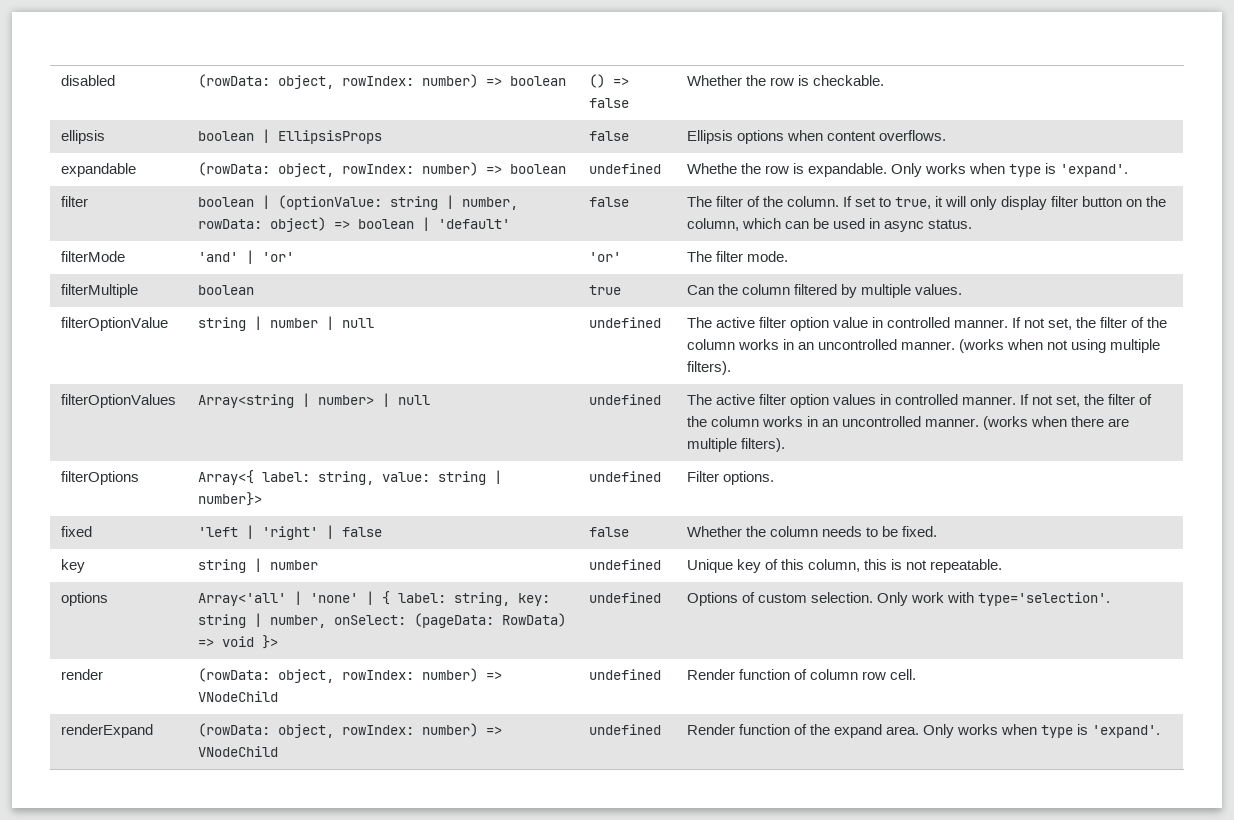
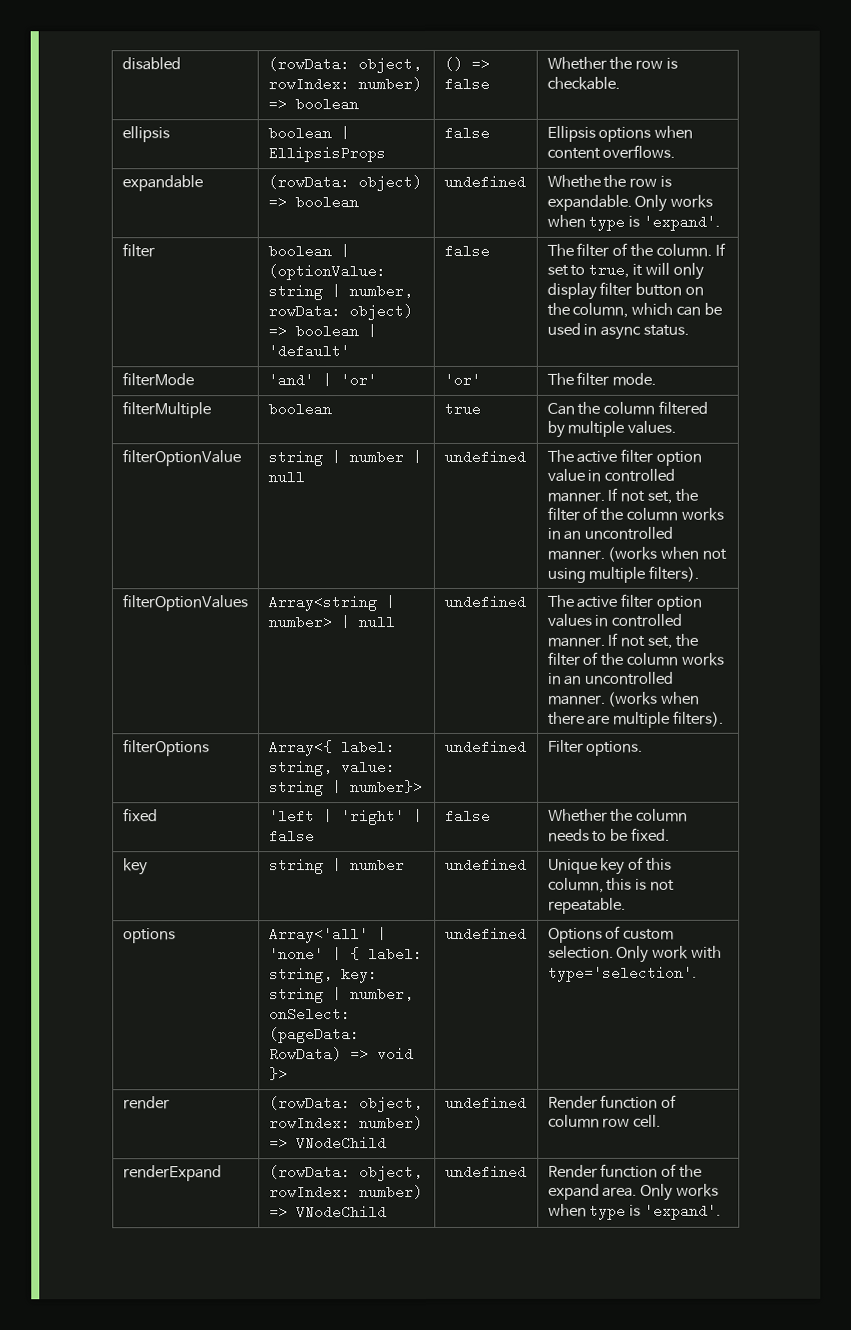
- expandable | (rowData: object, rowIndex: number) => boolean | undefined | Whethe the row is expandable. Only works when type is 'expand'.
+ expandable | (rowData: object) => boolean | undefined | Whethe the row is expandable. Only works when type is 'expand'.

